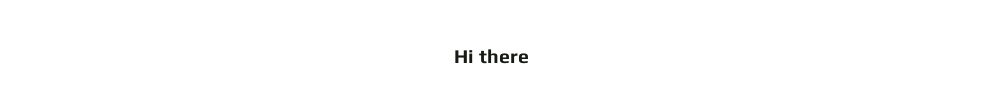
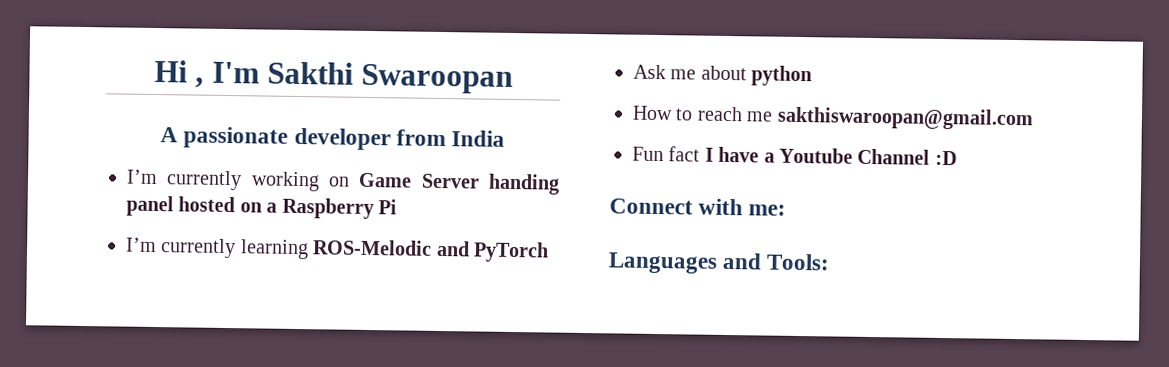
- Hi there
+ Hi , I'm Sakthi Swaroopan
+ A passionate developer from India
+ I’m currently working on Game Server handing panel hosted on a Raspberry Pi
+ I’m currently learning ROS-Melodic and PyTorch
+ Ask me about python
+ How to reach me sakthiswaroopan@gmail.com
+ Fun fact I have a Youtube Channel :D
+ Connect with me:
+ Languages and Tools:

